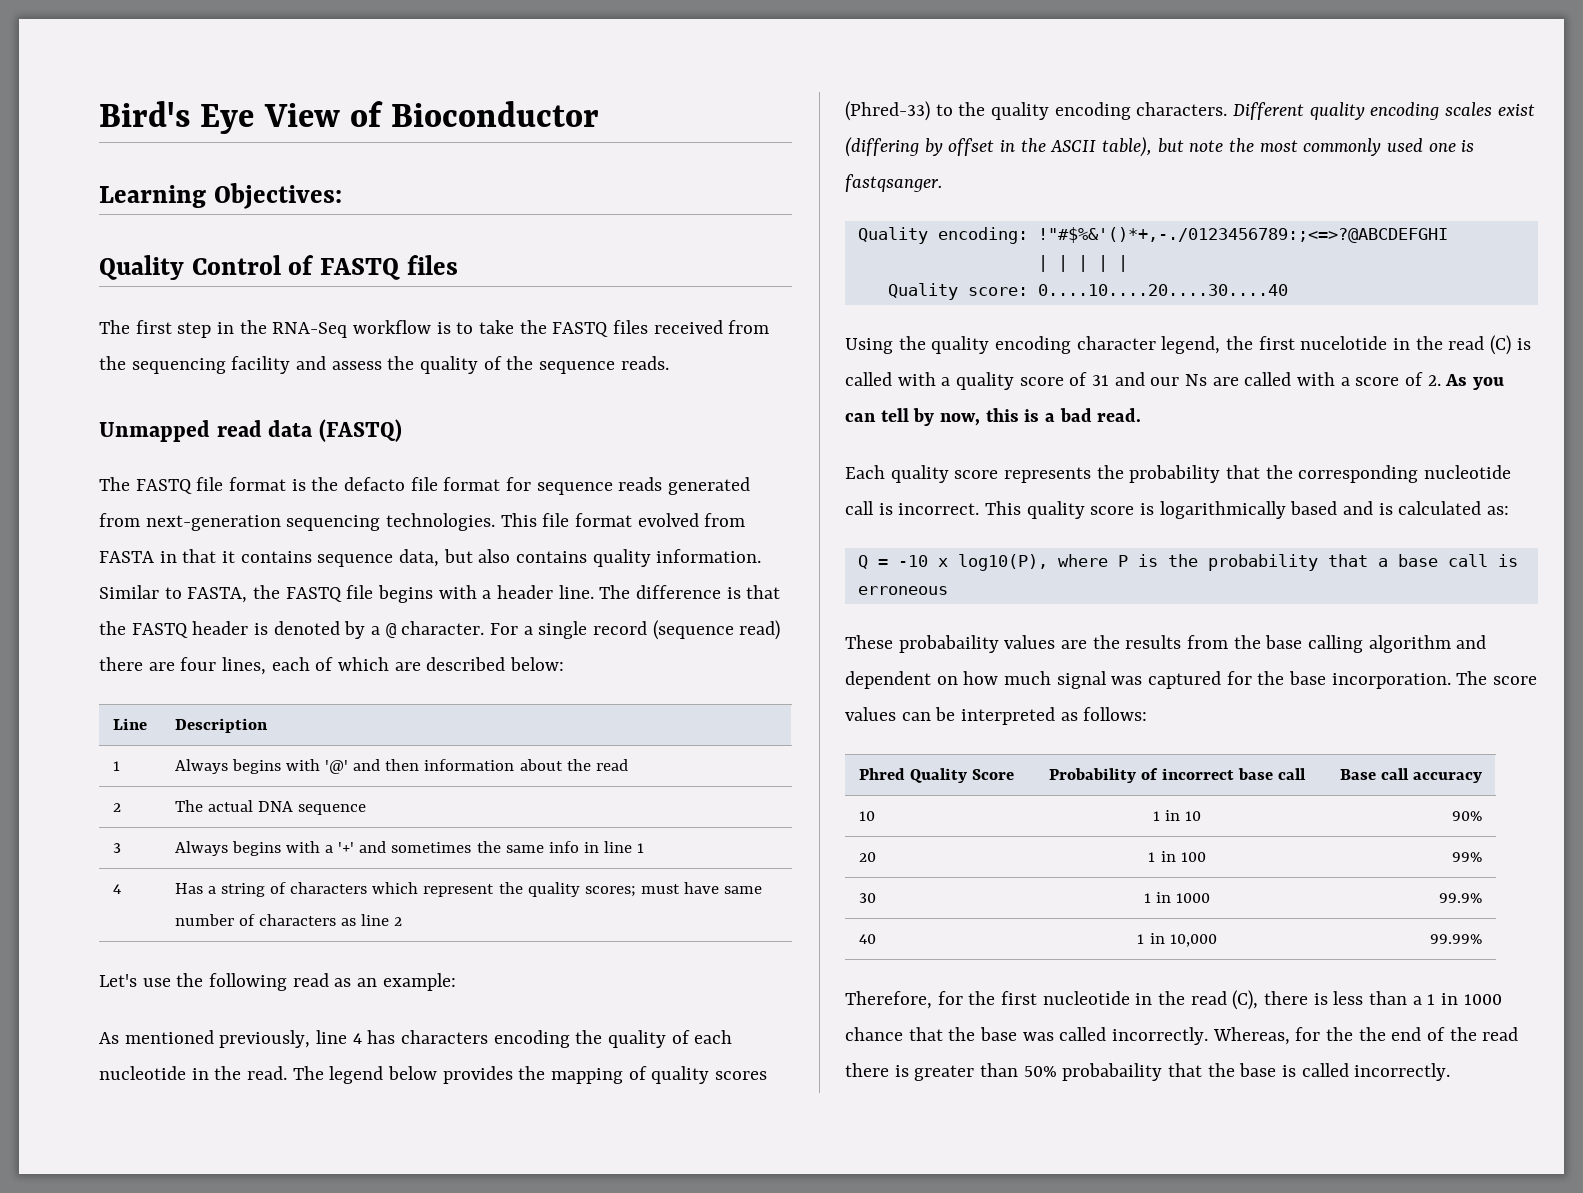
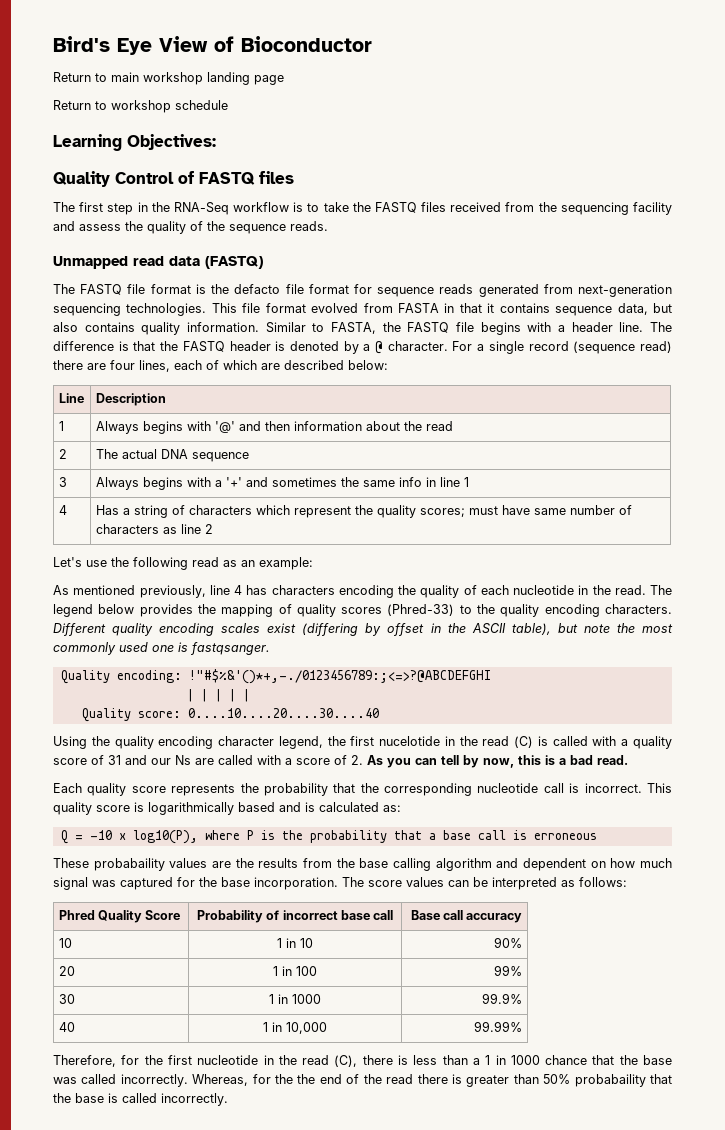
+ Return to main workshop landing page
+ Return to workshop schedule

